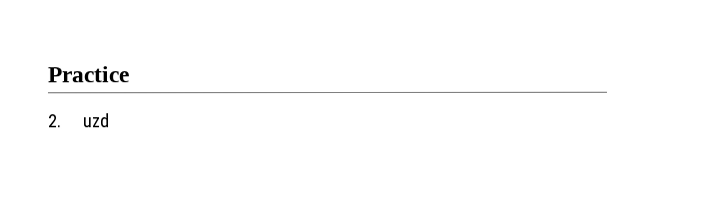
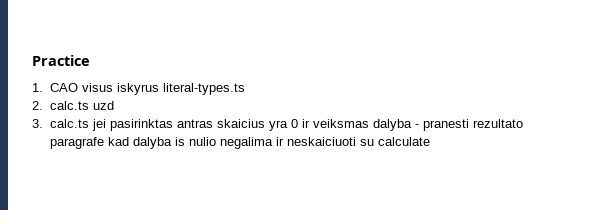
- 2. uzd
+ 1. CAO visus iskyrus literal-types.ts
+ 2. calc.ts uzd
+ 3. calc.ts jei pasirinktas antras skaicius yra 0 ir veiksmas dalyba - pranesti rezultato paragrafe kad dalyba is nulio negalima ir neskaiciuoti su calculate

